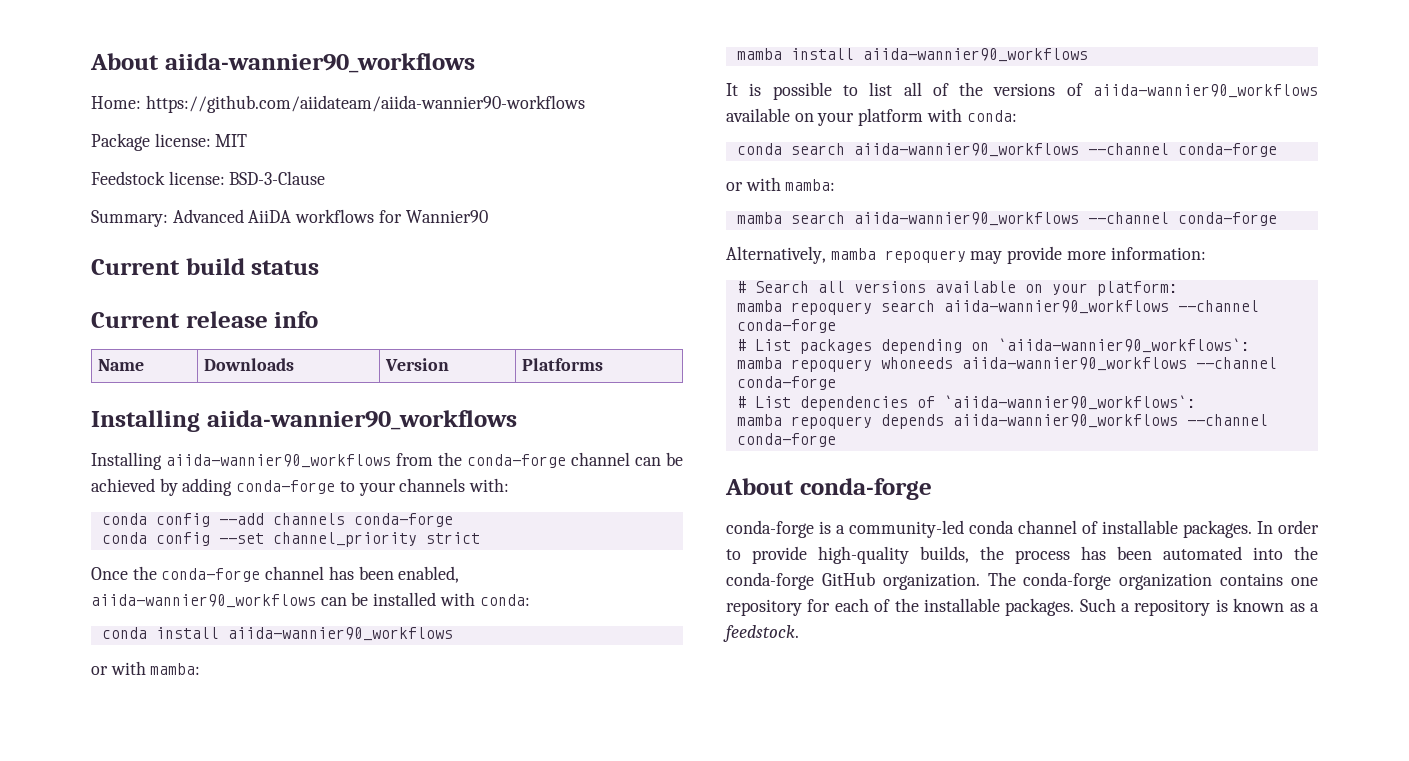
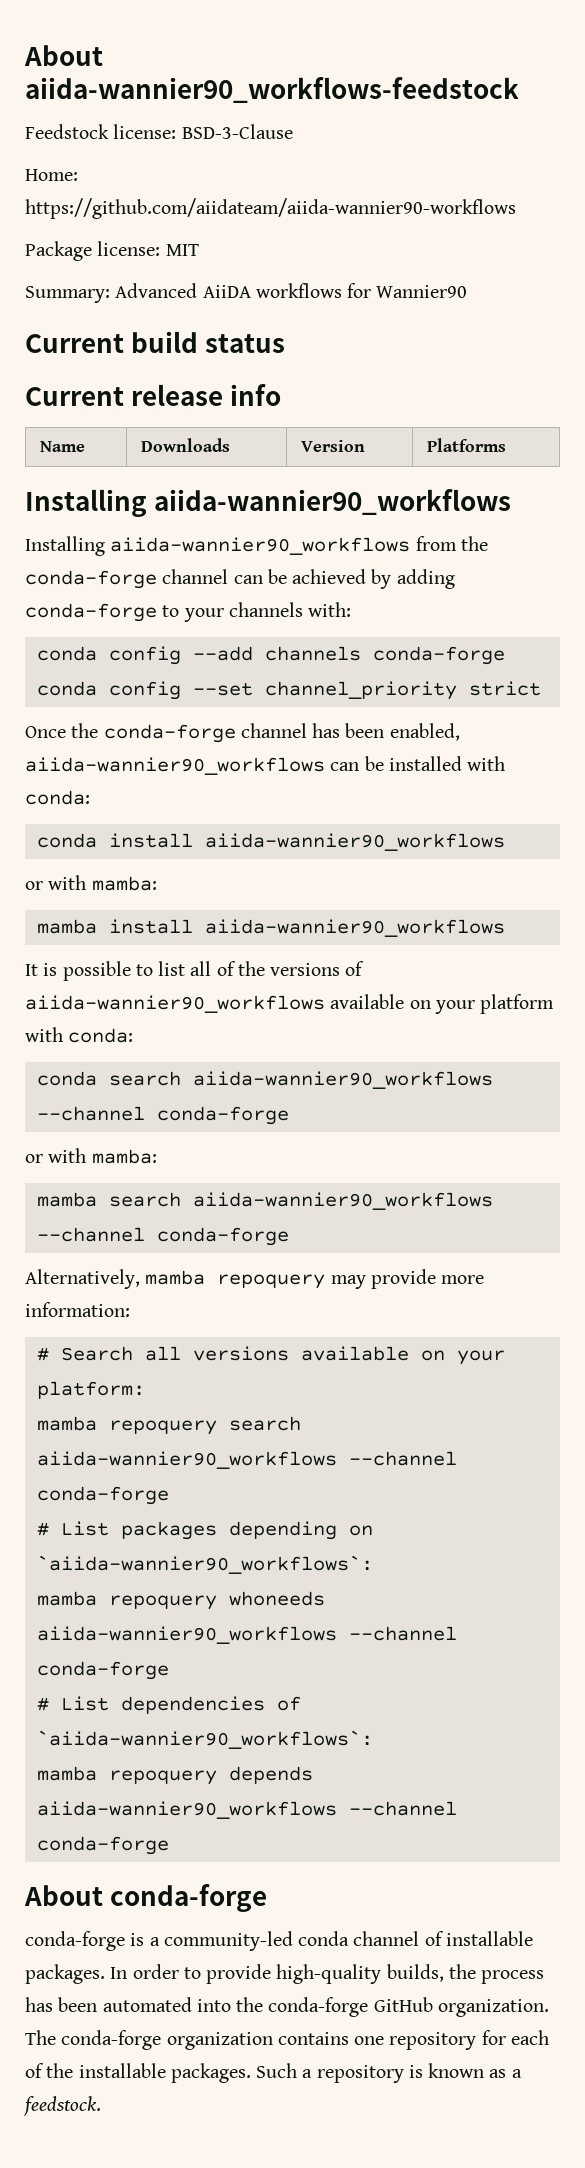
- About aiida-wannier90_workflows
+ About aiida-wannier90_workflows-feedstock
+ Feedstock license: BSD-3-Clause
- Feedstock license: BSD-3-Clause

